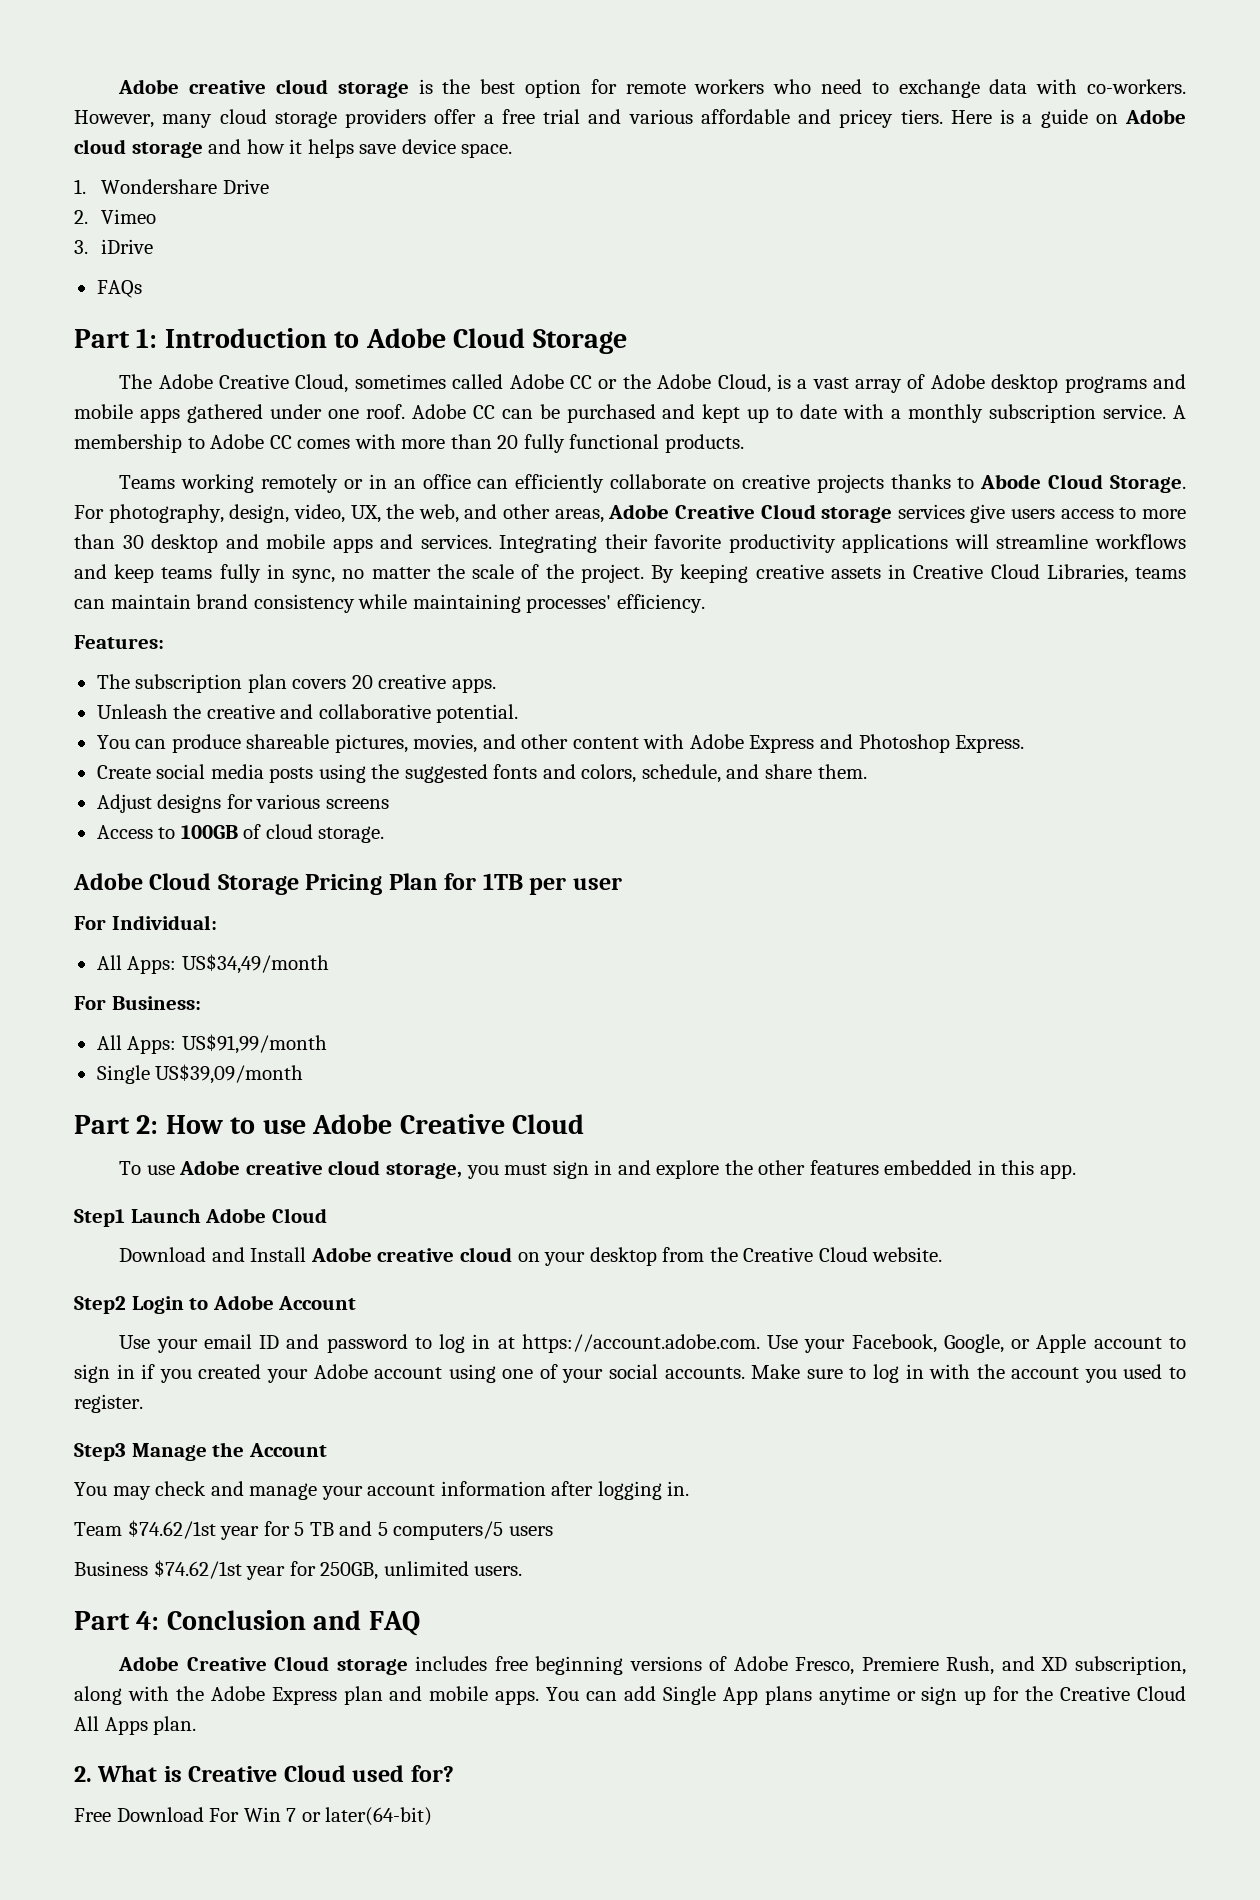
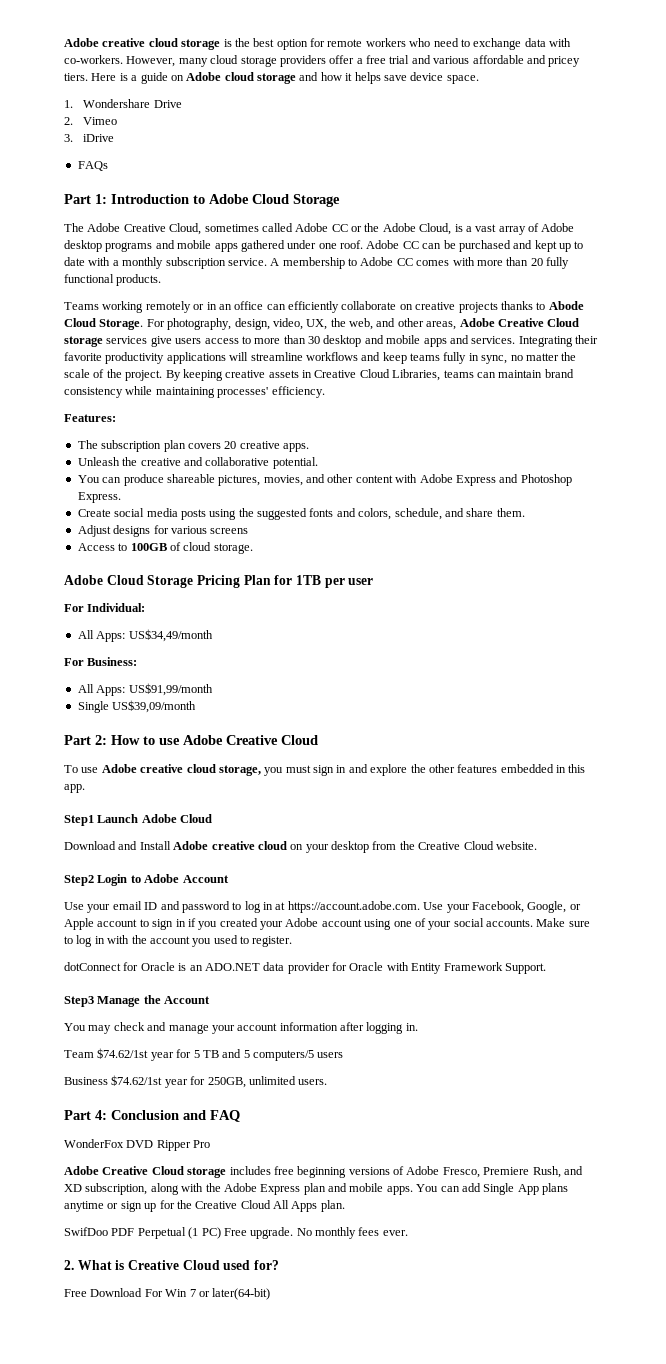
+ dotConnect for Oracle is an ADO.NET data provider for Oracle with Entity Framework Support.
+ WonderFox DVD Ripper Pro
+ SwifDoo PDF Perpetual (1 PC) Free upgrade. No monthly fees ever.

